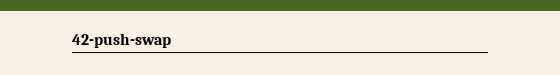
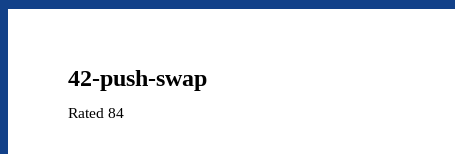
+ Rated 84

